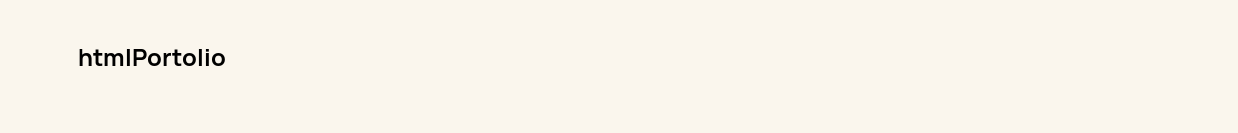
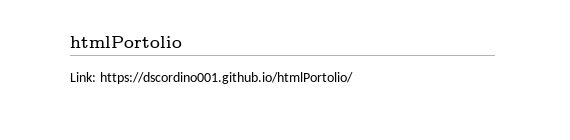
+ Link: https://dscordino001.github.io/htmlPortolio/

